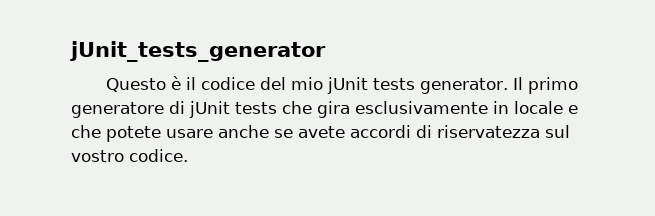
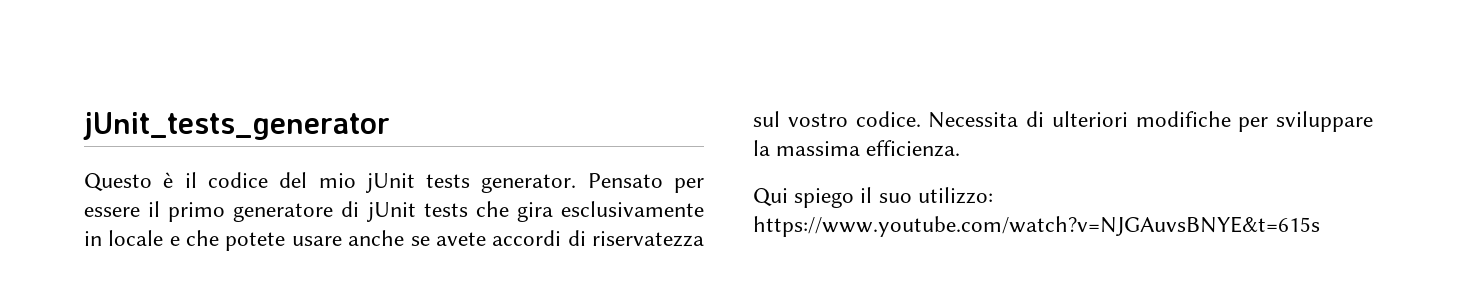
- Il primo generatore di jUnit tests che gira esclusivamente in locale e che potete usare anche se avete accordi di riservatezza sul vostro codice.
+ Pensato per essere il primo generatore di jUnit tests che gira esclusivamente in locale e che potete usare anche se avete accordi di riservatezza sul vostro codice.
+ Necessita di ulteriori modifiche per sviluppare la massima efficienza.
+ Qui spiego il suo utilizzo: https://www.youtube.com/watch?v=NJGAuvsBNYE&t=615s

